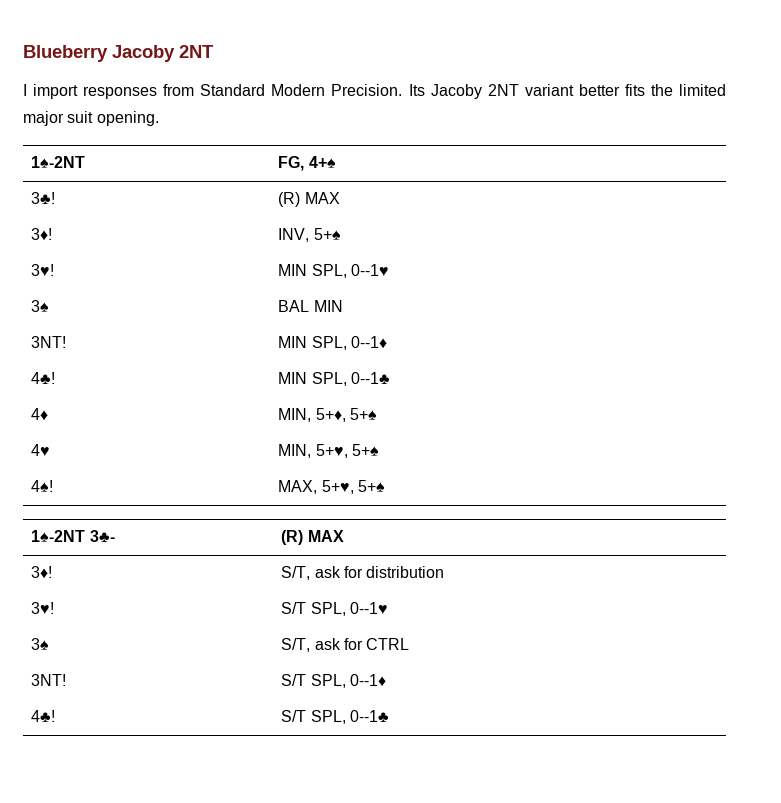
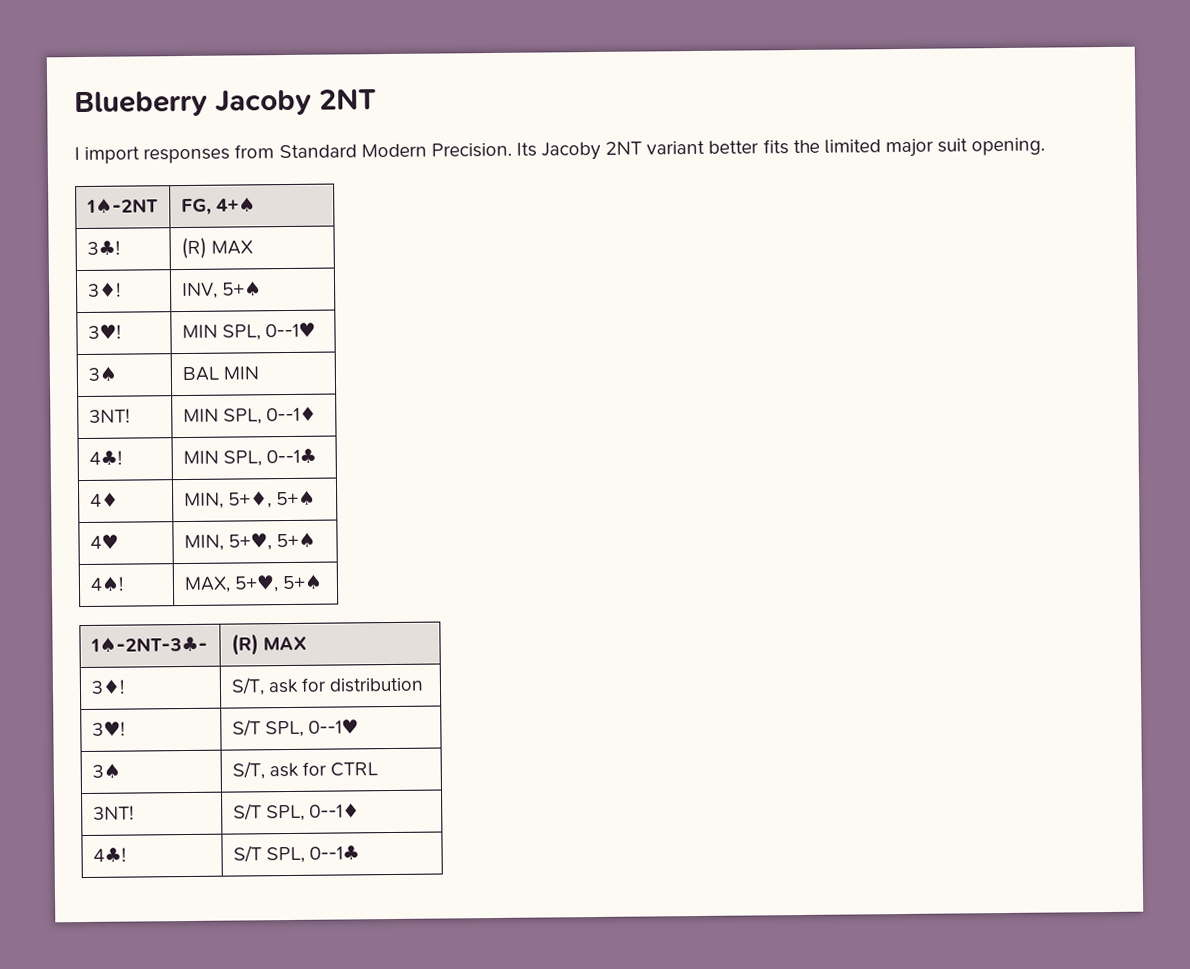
- 1♠-2NT 3♣- | (R) MAX
+ 1♠-2NT-3♣- | (R) MAX

